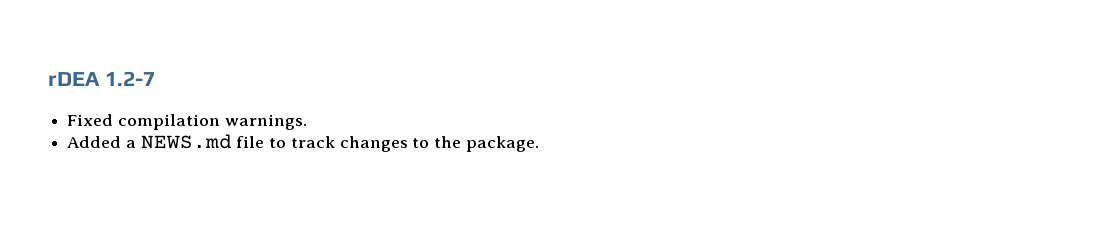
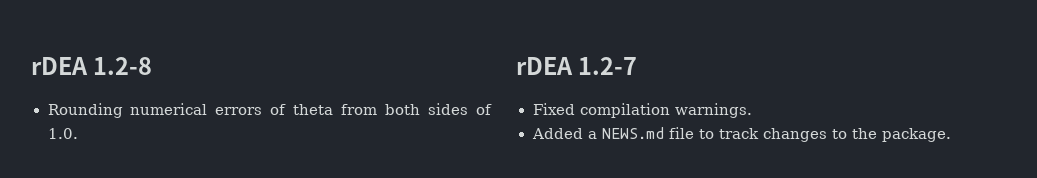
+ rDEA 1.2-8
+ Rounding numerical errors of theta from both sides of 1.0.

